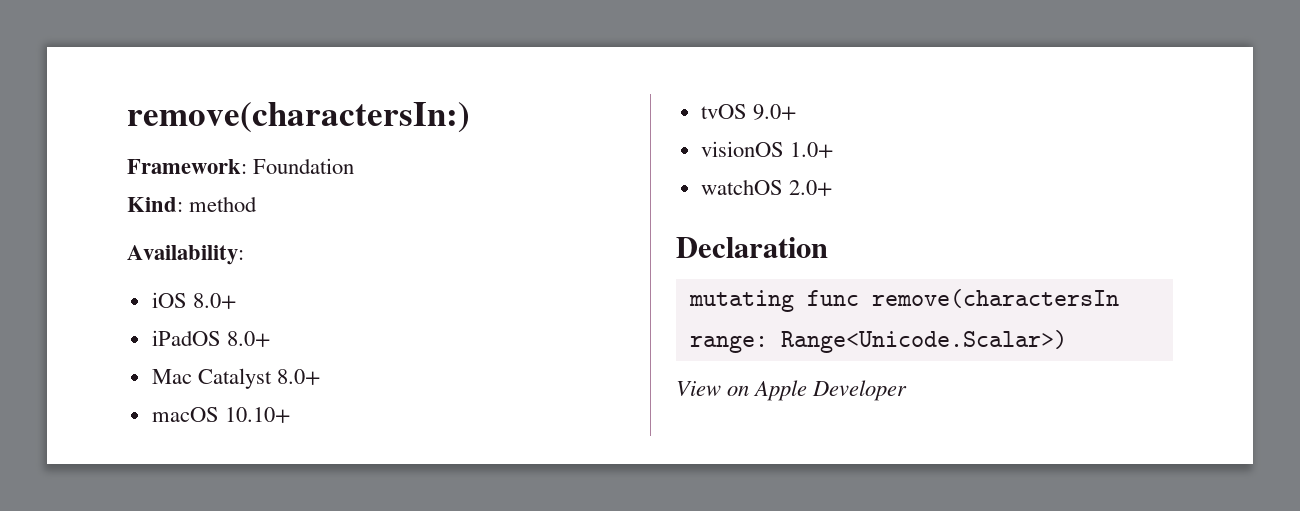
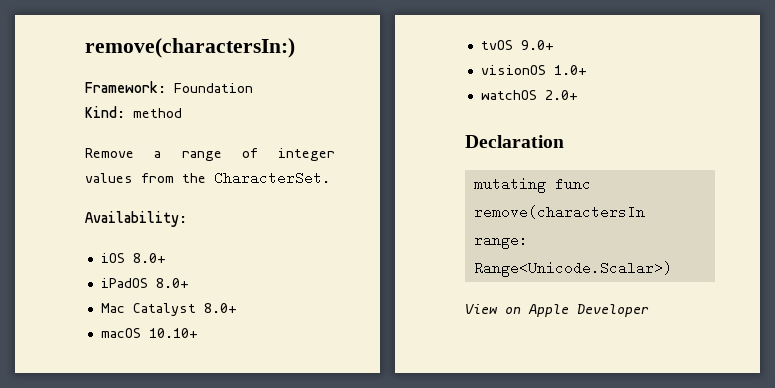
+ Remove a range of integer values from the CharacterSet.

